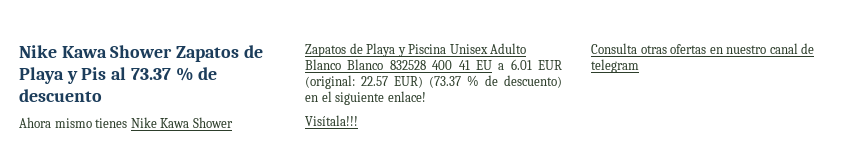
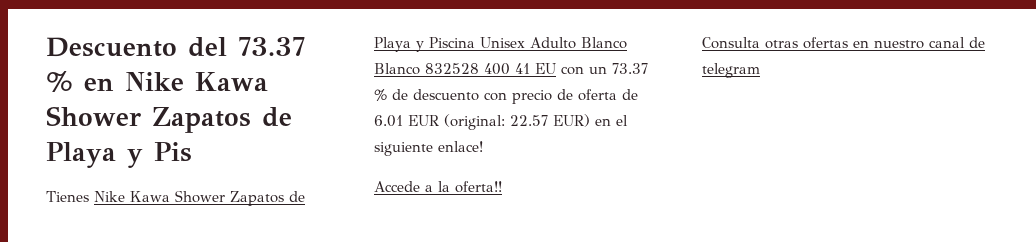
- Nike Kawa Shower Zapatos de Playa y Pis al 73.37 % de descuento
- Ahora mismo tienes Nike Kawa Shower Zapatos de Playa y Piscina Unisex Adulto Blanco Blanco 832528 400 41 EU a 6.01 EUR (original: 22.57 EUR) (73.37 % de descuento) en el siguiente enlace!
+ Descuento del 73.37 % en Nike Kawa Shower Zapatos de Playa y Pis
+ Tienes Nike Kawa Shower Zapatos de Playa y Piscina Unisex Adulto Blanco Blanco 832528 400 41 EU con un 73.37 % de descuento con precio de oferta de 6.01 EUR (original: 22.57 EUR) en el siguiente enlace!
- Visítala!!!
+ Accede a la oferta!!

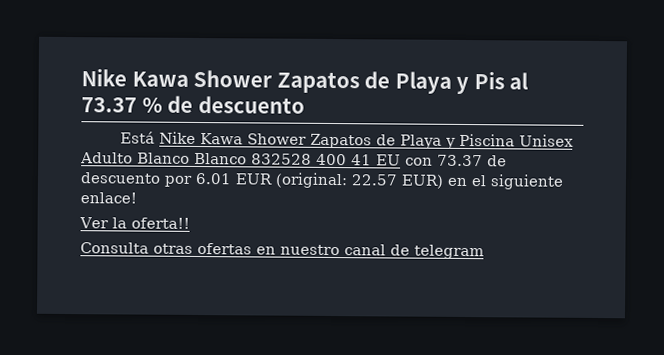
- Descuento del 73.37 % en Nike Kawa Shower Zapatos de Playa y Pis
- Tienes Nike Kawa Shower Zapatos de Playa y Piscina Unisex Adulto Blanco Blanco 832528 400 41 EU con un 73.37 % de descuento con precio de oferta de 6.01 EUR (original: 22.57 EUR) en el siguiente enlace!
+ Nike Kawa Shower Zapatos de Playa y Pis al 73.37 % de descuento
+ Está Nike Kawa Shower Zapatos de Playa y Piscina Unisex Adulto Blanco Blanco 832528 400 41 EU con 73.37 de descuento por 6.01 EUR (original: 22.57 EUR) en el siguiente enlace!
- Accede a la oferta!!
+ Ver la oferta!!

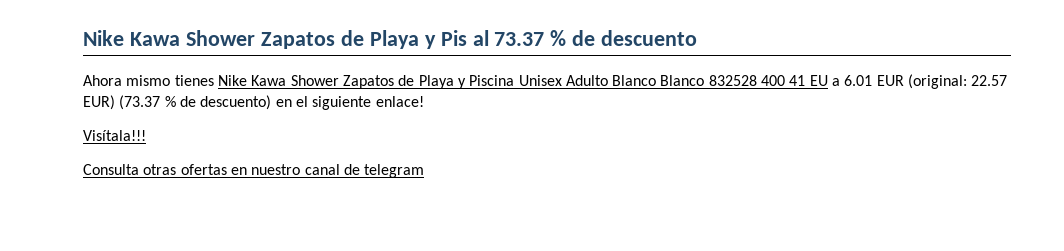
- Está Nike Kawa Shower Zapatos de Playa y Piscina Unisex Adulto Blanco Blanco 832528 400 41 EU con 73.37 de descuento por 6.01 EUR (original: 22.57 EUR) en el siguiente enlace!
+ Ahora mismo tienes Nike Kawa Shower Zapatos de Playa y Piscina Unisex Adulto Blanco Blanco 832528 400 41 EU a 6.01 EUR (original: 22.57 EUR) (73.37 % de descuento) en el siguiente enlace!
- Ver la oferta!!
+ Visítala!!!

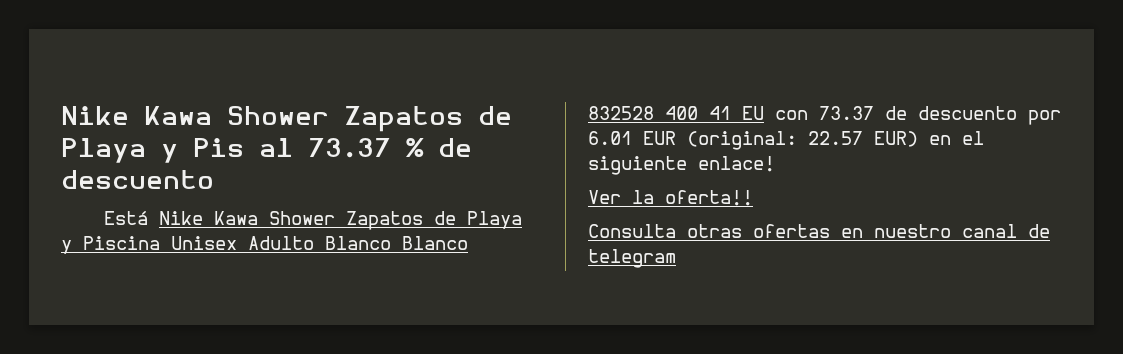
- Ahora mismo tienes Nike Kawa Shower Zapatos de Playa y Piscina Unisex Adulto Blanco Blanco 832528 400 41 EU a 6.01 EUR (original: 22.57 EUR) (73.37 % de descuento) en el siguiente enlace!
+ Está Nike Kawa Shower Zapatos de Playa y Piscina Unisex Adulto Blanco Blanco 832528 400 41 EU con 73.37 de descuento por 6.01 EUR (original: 22.57 EUR) en el siguiente enlace!
- Visítala!!!
+ Ver la oferta!!

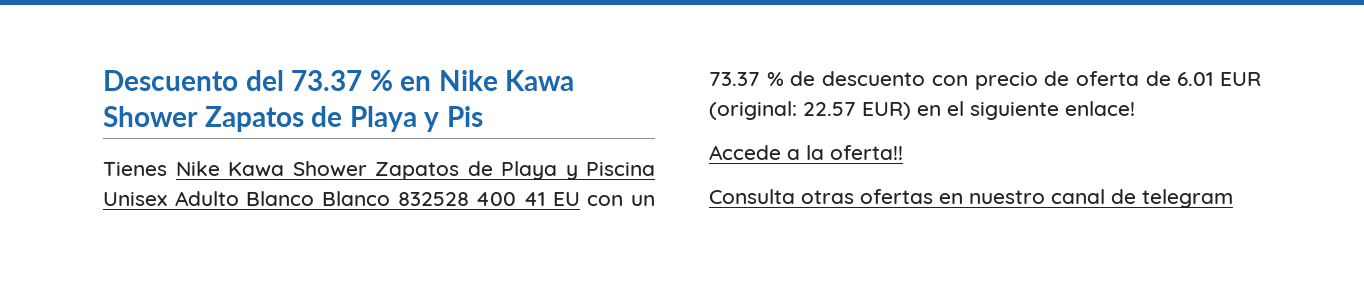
- Nike Kawa Shower Zapatos de Playa y Pis al 73.37 % de descuento
- Está Nike Kawa Shower Zapatos de Playa y Piscina Unisex Adulto Blanco Blanco 832528 400 41 EU con 73.37 de descuento por 6.01 EUR (original: 22.57 EUR) en el siguiente enlace!
+ Descuento del 73.37 % en Nike Kawa Shower Zapatos de Playa y Pis
+ Tienes Nike Kawa Shower Zapatos de Playa y Piscina Unisex Adulto Blanco Blanco 832528 400 41 EU con un 73.37 % de descuento con precio de oferta de 6.01 EUR (original: 22.57 EUR) en el siguiente enlace!
- Ver la oferta!!
+ Accede a la oferta!!

